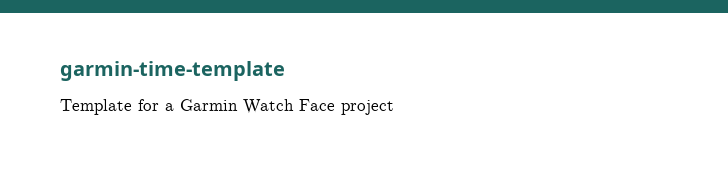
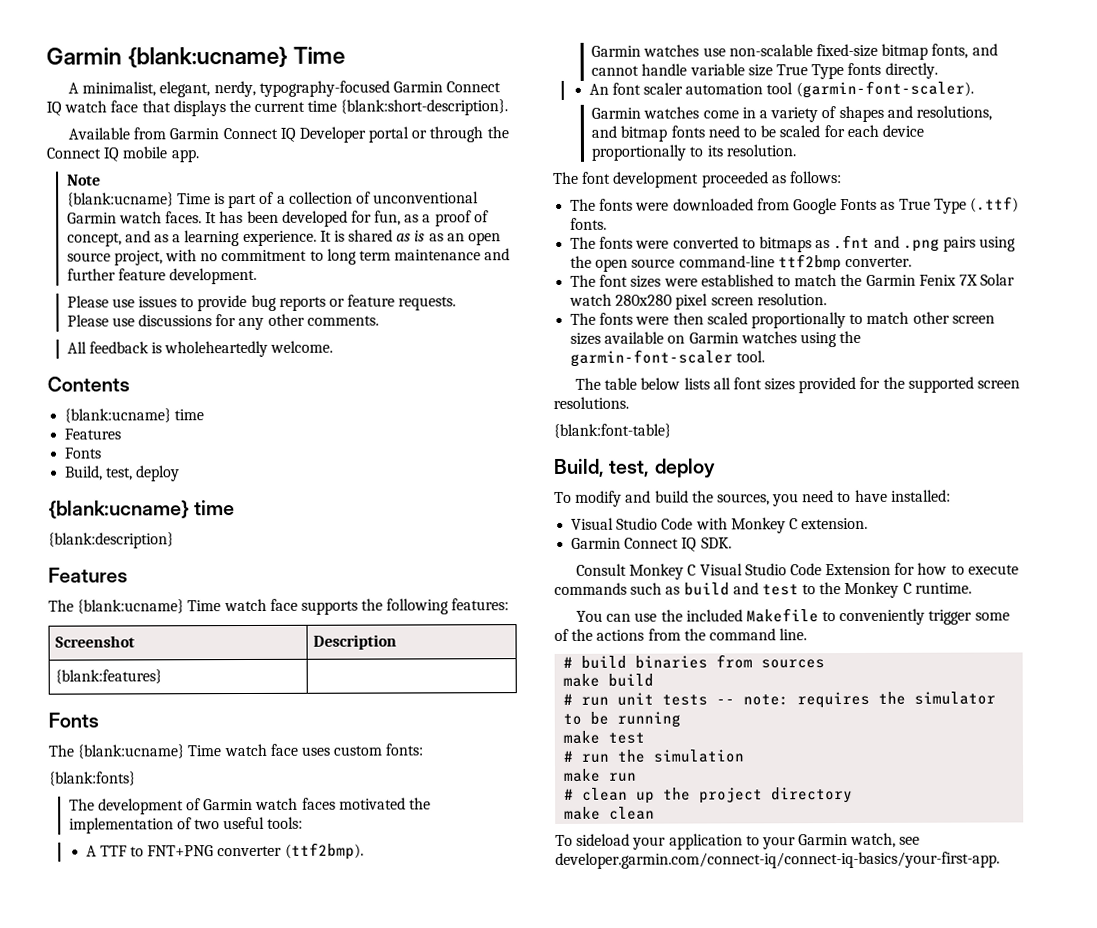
- garmin-time-template
- Template for a Garmin Watch Face project
+ Garmin {blank:ucname} Time
+ A minimalist, elegant, nerdy, typography-focused Garmin Connect IQ watch face that displays the current time {blank:short-description}.
+ Available from Garmin Connect IQ Developer portal or through the Connect IQ mobile app.
+ Note
+ {blank:ucname} Time is part of a collection of unconventional Garmin watch faces. It has been developed for fun, as a proof of concept, and as a learning experience. It is shared as is as an open source project, with no commitment to long term maintenance and further feature development.
+ Please use issues to provide bug reports or feature requests.
+ Please use discussions for any other comments.
+ All feedback is wholeheartedly welcome.
+ Contents
+ {blank:ucname} time
+ Features
+ Fonts
+ Build, test, deploy
+ {blank:ucname} time
+ {blank:description}
+ Features
+ The {blank:ucname} Time watch face supports the following features:
+ Screenshot | Description
+ {blank:features} |
+ Fonts
+ The {blank:ucname} Time watch face uses custom fonts:
+ {blank:fonts}
+ The development of Garmin watch faces motivated the implementation of two useful tools:
+ A TTF to FNT+PNG converter (ttf2bmp).
+ Garmin watches use non-scalable fixed-size bitmap fonts, and cannot handle variable size True Type fonts directly.
+ An font scaler automation tool (garmin-font-scaler).
+ Garmin watches come in a variety of shapes and resolutions, and bitmap fonts need to be scaled for each device proportionally to its resolution.
+ The font development proceeded as follows:
+ The fonts were downloaded from Google Fonts as True Type (.ttf) fonts.
+ The fonts were converted to bitmaps as .fnt and .png pairs using the open source command-line ttf2bmp converter.
+ The font sizes were established to match the Garmin Fenix 7X Solar watch 280x280 pixel screen resolution.
+ The fonts were then scaled proportionally to match other screen sizes available on Garmin watches using the garmin-font-scaler tool.
+ The table below lists all font sizes provided for the supported screen resolutions.
+ {blank:font-table}
+ Build, test, deploy
+ To modify and build the sources, you need to have installed:
+ Visual Studio Code with Monkey C extension.
+ Garmin Connect IQ SDK.
+ Consult Monkey C Visual Studio Code Extension for how to execute commands such as build and test to the Monkey C runtime.
+ You can use the included Makefile to conveniently trigger some of the actions from the command line.
+ # build binaries from sources
+ make build
+ # run unit tests -- note: requires the simulator to be running
+ make test
+ # run the simulation
+ make run
+ # clean up the project directory
+ make clean
+ To sideload your application to your Garmin watch, see developer.garmin.com/connect-iq/connect-iq-basics/your-first-app.

